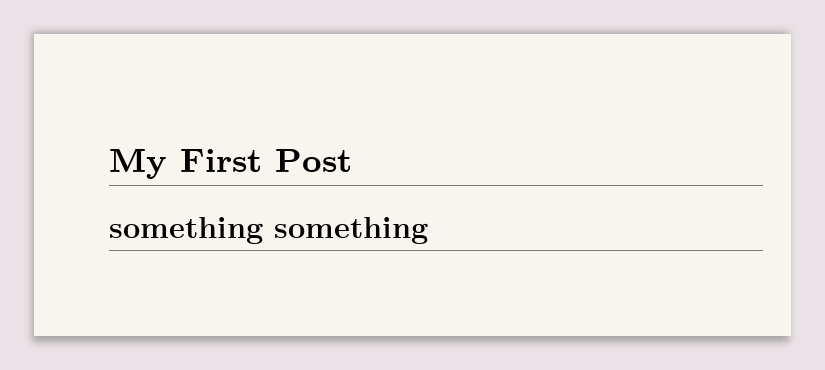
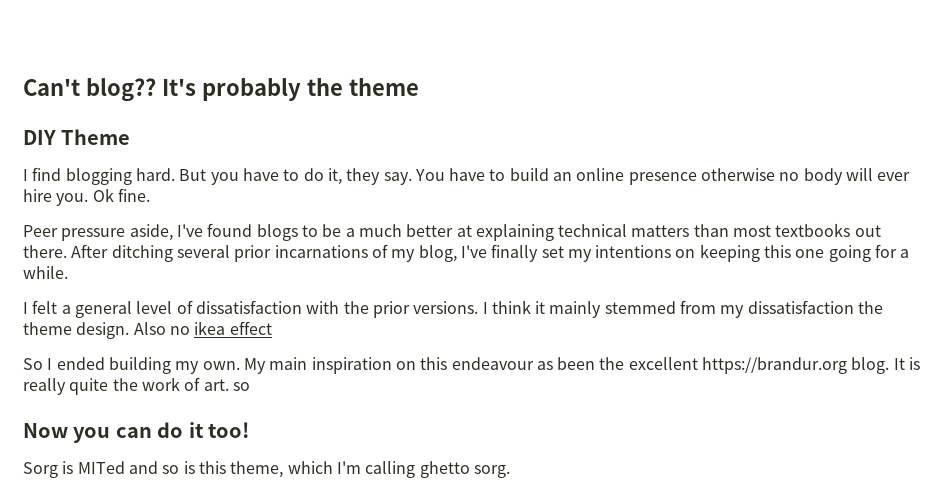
- My First Post
- something something
+ Can't blog?? It's probably the theme
+ DIY Theme
+ I find blogging hard. But you have to do it, they say. You have to build an online presence otherwise no body will ever hire you. Ok fine.
+ Peer pressure aside, I've found blogs to be a much better at explaining technical matters than most textbooks out there. After ditching several prior incarnations of my blog, I've finally set my intentions on keeping this one going for a while.
+ I felt a general level of dissatisfaction with the prior versions. I think it mainly stemmed from my dissatisfaction the theme design. Also no ikea effect
+ So I ended building my own. My main inspiration on this endeavour as been the excellent https://brandur.org blog. It is really quite the work of art. so
+ Now you can do it too!
+ Sorg is MITed and so is this theme, which I'm calling ghetto sorg.

